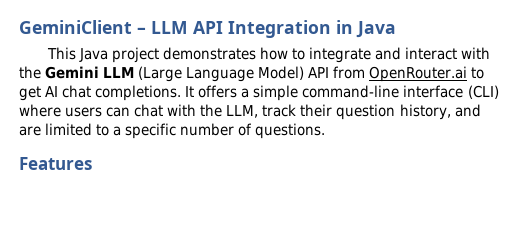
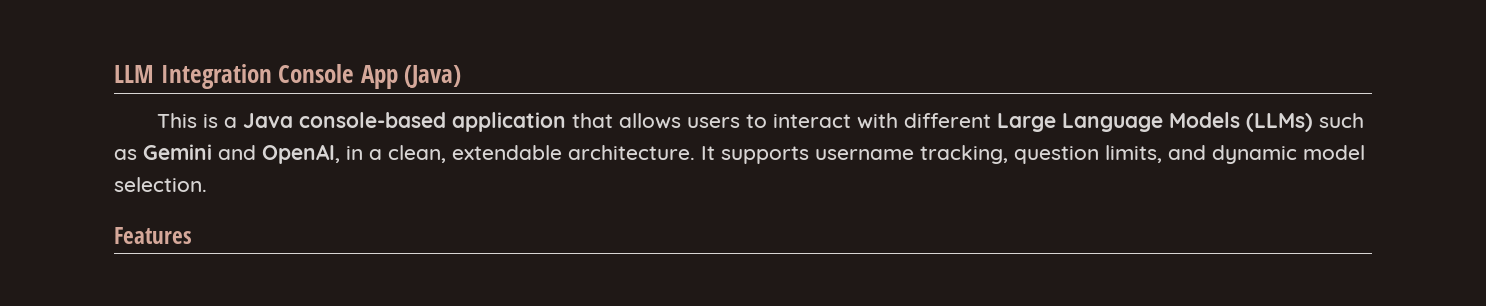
- GeminiClient – LLM API Integration in Java
- This Java project demonstrates how to integrate and interact with the Gemini LLM (Large Language Model) API from OpenRouter.ai to get AI chat completions. It offers a simple command-line interface (CLI) where users can chat with the LLM, track their question history, and are limited to a specific number of questions.
+ LLM Integration Console App (Java)
+ This is a Java console-based application that allows users to interact with different Large Language Models (LLMs) such as Gemini and OpenAI, in a clean, extendable architecture. It supports username tracking, question limits, and dynamic model selection.

